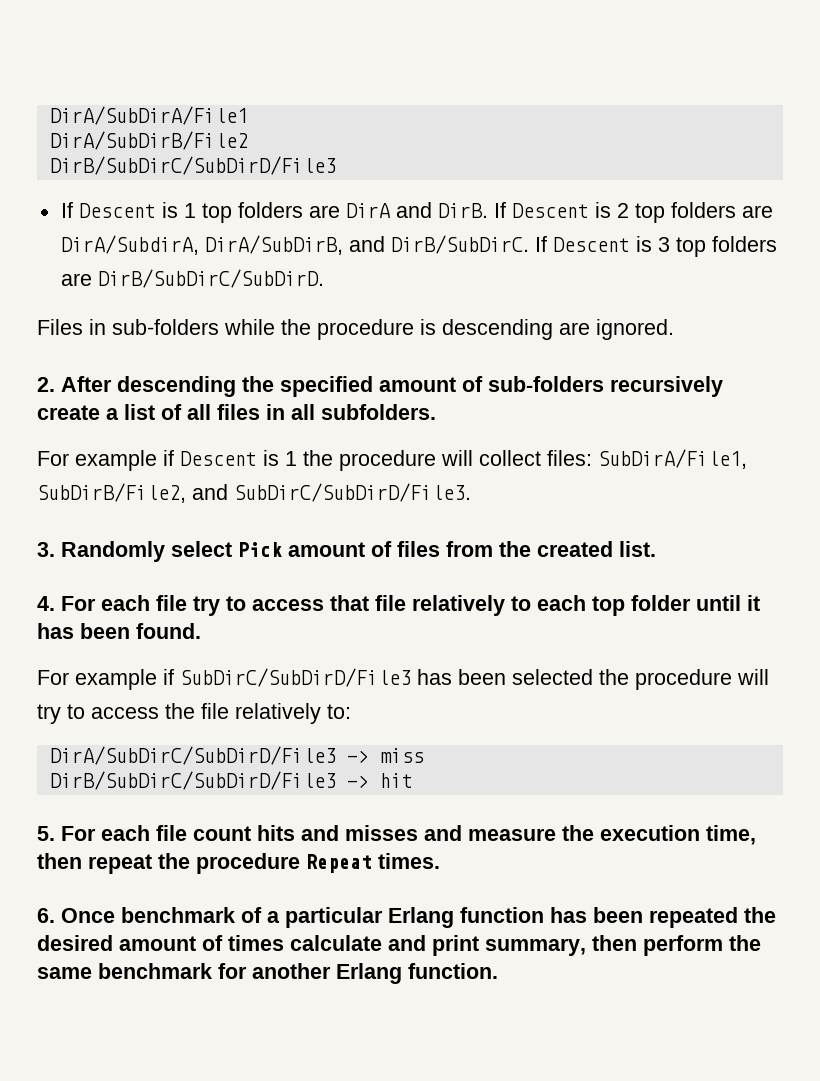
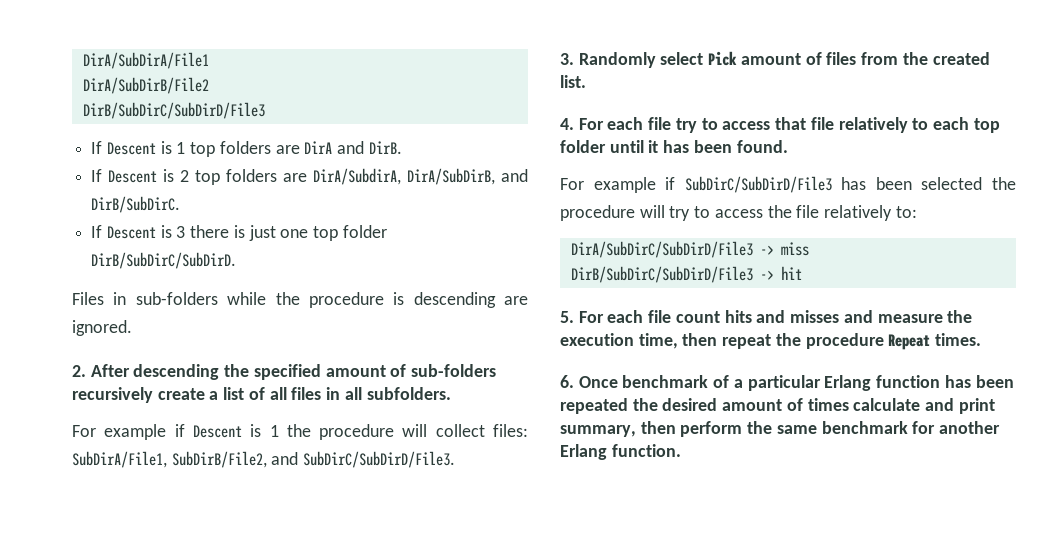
- If Descent is 1 top folders are DirA and DirB. If Descent is 2 top folders are DirA/SubdirA, DirA/SubDirB, and DirB/SubDirC. If Descent is 3 top folders are DirB/SubDirC/SubDirD.
+ If Descent is 1 top folders are DirA and DirB.
+ If Descent is 2 top folders are DirA/SubdirA, DirA/SubDirB, and DirB/SubDirC.
+ If Descent is 3 there is just one top folder DirB/SubDirC/SubDirD.

